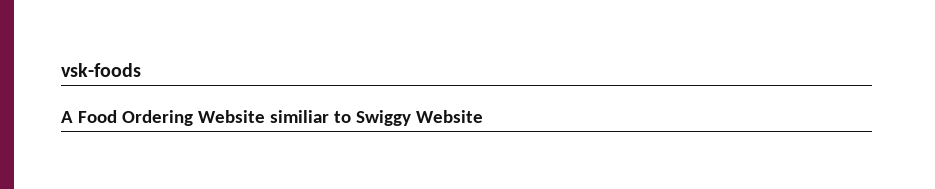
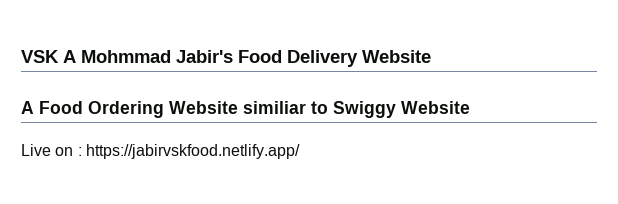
- vsk-foods
+ VSK A Mohmmad Jabir's Food Delivery Website
+ Live on : https://jabirvskfood.netlify.app/

